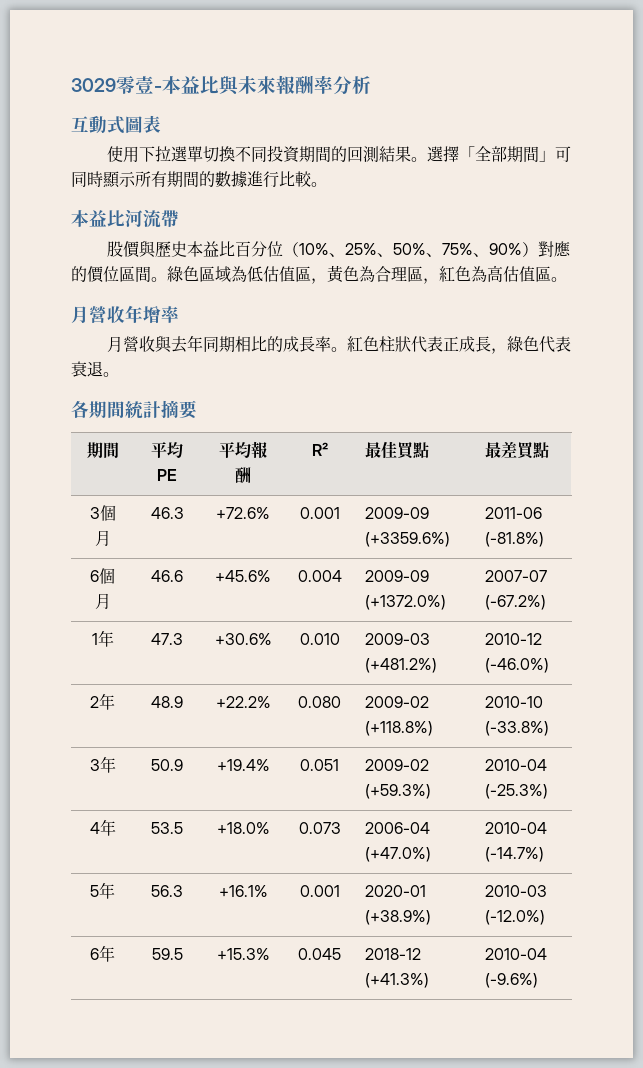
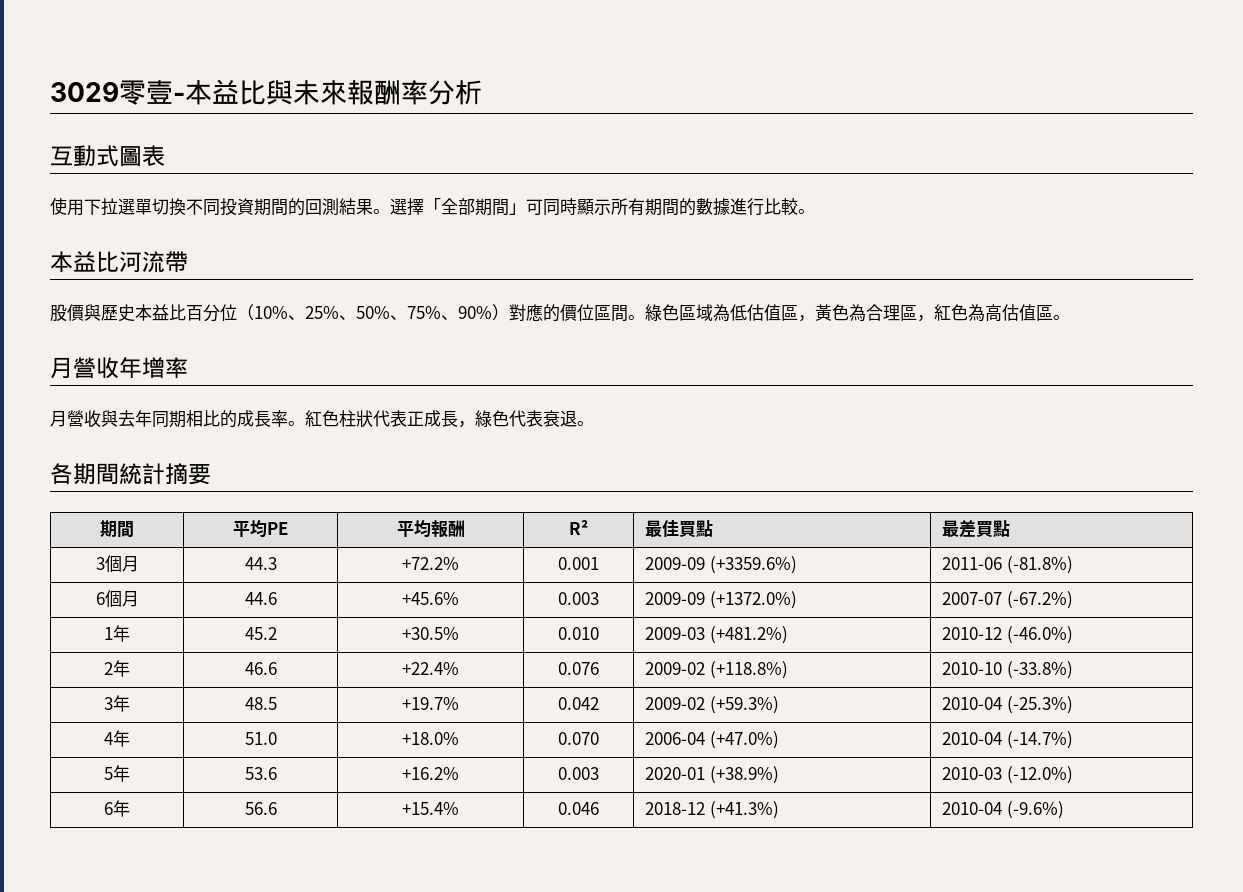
- 3個月 | 46.3 | +72.6% | 0.001 | 2009-09 (+3359.6%) | 2011-06 (-81.8%)
+ 3個月 | 44.3 | +72.2% | 0.001 | 2009-09 (+3359.6%) | 2011-06 (-81.8%)
- 6個月 | 46.6 | +45.6% | 0.004 | 2009-09 (+1372.0%) | 2007-07 (-67.2%)
+ 6個月 | 44.6 | +45.6% | 0.003 | 2009-09 (+1372.0%) | 2007-07 (-67.2%)
- 1年 | 47.3 | +30.6% | 0.010 | 2009-03 (+481.2%) | 2010-12 (-46.0%)
+ 1年 | 45.2 | +30.5% | 0.010 | 2009-03 (+481.2%) | 2010-12 (-46.0%)
- 2年 | 48.9 | +22.2% | 0.080 | 2009-02 (+118.8%) | 2010-10 (-33.8%)
+ 2年 | 46.6 | +22.4% | 0.076 | 2009-02 (+118.8%) | 2010-10 (-33.8%)
- 3年 | 50.9 | +19.4% | 0.051 | 2009-02 (+59.3%) | 2010-04 (-25.3%)
+ 3年 | 48.5 | +19.7% | 0.042 | 2009-02 (+59.3%) | 2010-04 (-25.3%)
- 4年 | 53.5 | +18.0% | 0.073 | 2006-04 (+47.0%) | 2010-04 (-14.7%)
+ 4年 | 51.0 | +18.0% | 0.070 | 2006-04 (+47.0%) | 2010-04 (-14.7%)
- 5年 | 56.3 | +16.1% | 0.001 | 2020-01 (+38.9%) | 2010-03 (-12.0%)
+ 5年 | 53.6 | +16.2% | 0.003 | 2020-01 (+38.9%) | 2010-03 (-12.0%)
- 6年 | 59.5 | +15.3% | 0.045 | 2018-12 (+41.3%) | 2010-04 (-9.6%)
+ 6年 | 56.6 | +15.4% | 0.046 | 2018-12 (+41.3%) | 2010-04 (-9.6%)

